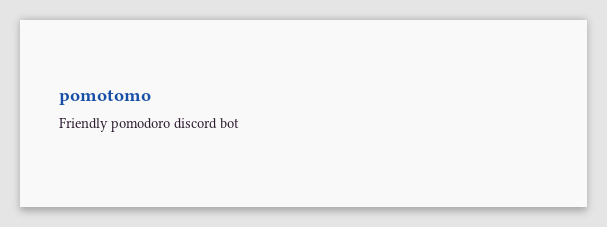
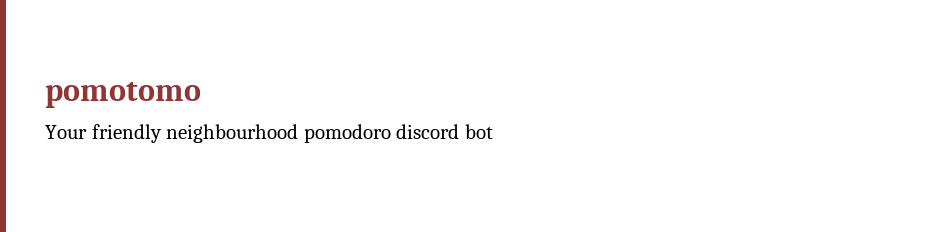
- Friendly pomodoro discord bot
+ Your friendly neighbourhood pomodoro discord bot

